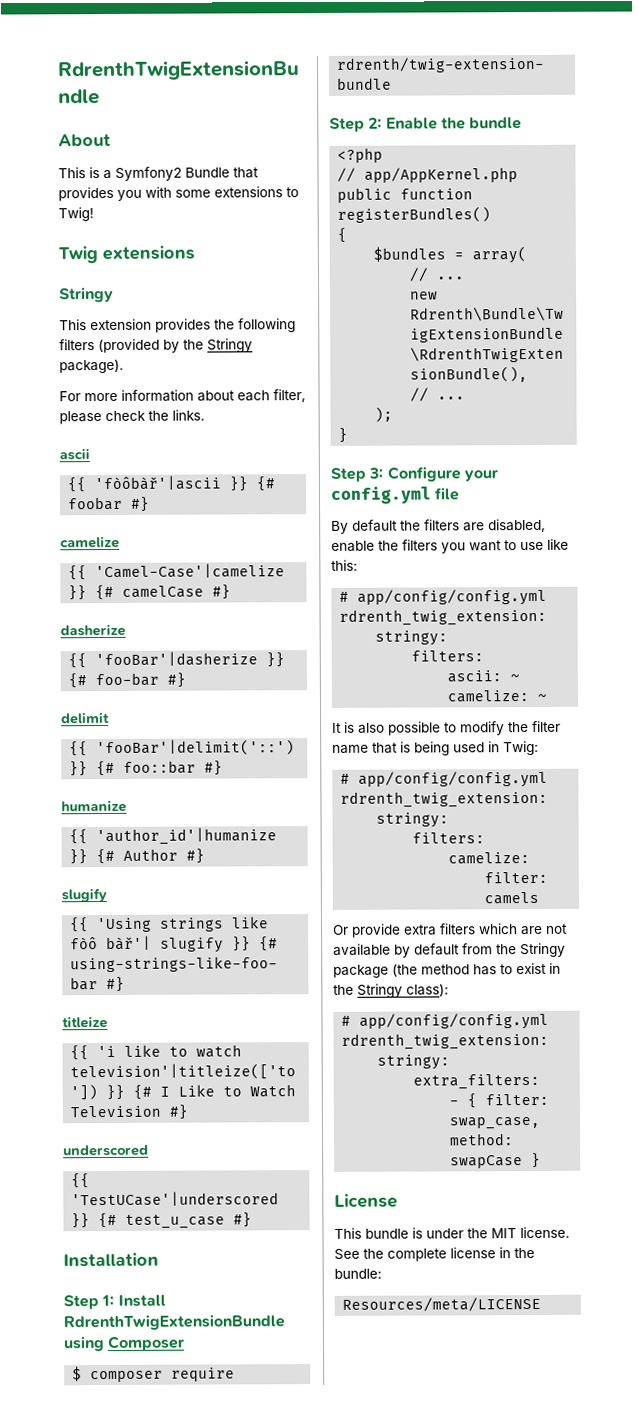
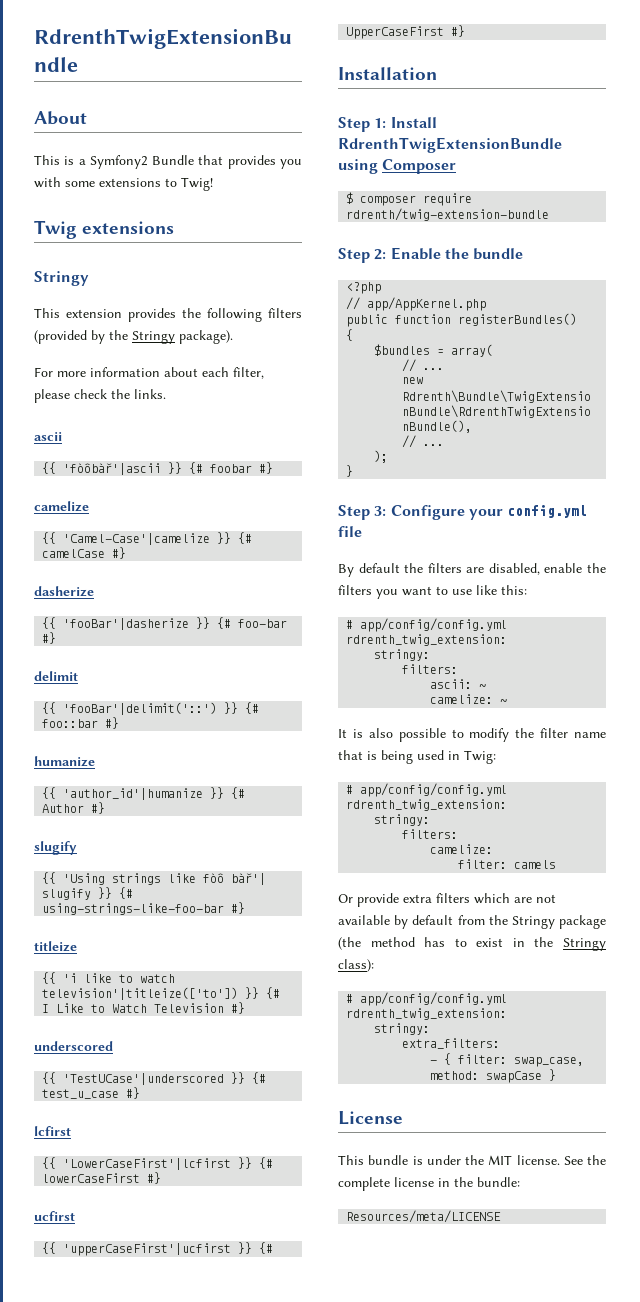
+ lcfirst
+ {{ 'LowerCaseFirst'|lcfirst }} {# lowerCaseFirst #}
+ ucfirst
+ {{ 'upperCaseFirst'|ucfirst }} {# UpperCaseFirst #}

